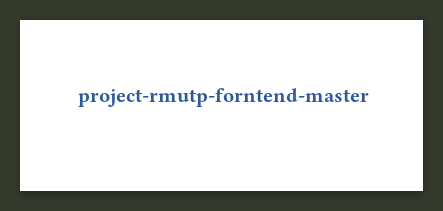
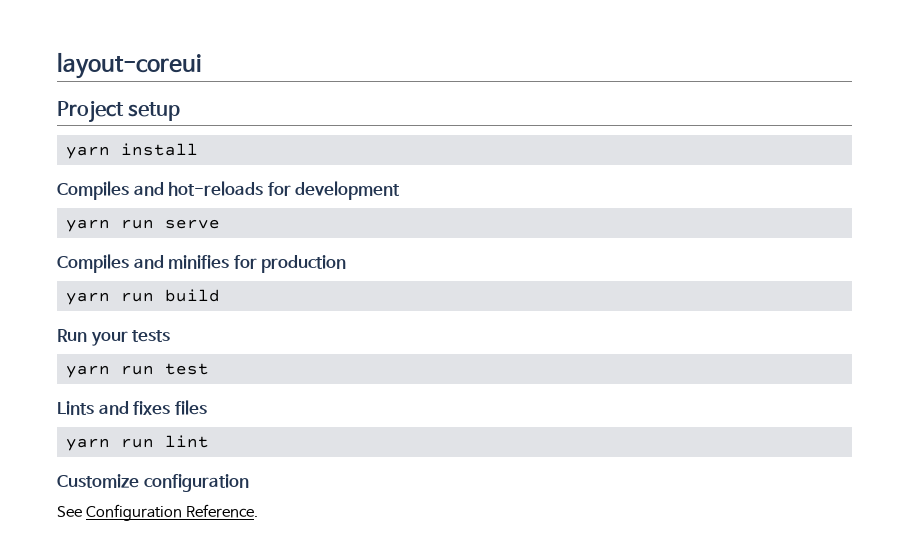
- project-rmutp-forntend-master
+ layout-coreui
+ Project setup
+ yarn install
+ Compiles and hot-reloads for development
+ yarn run serve
+ Compiles and minifies for production
+ yarn run build
+ Run your tests
+ yarn run test
+ Lints and fixes files
+ yarn run lint
+ Customize configuration
+ See Configuration Reference.

